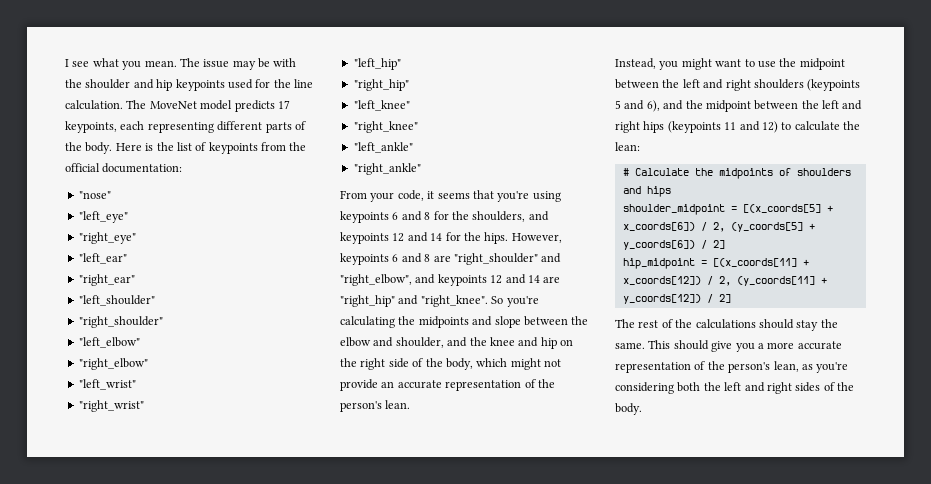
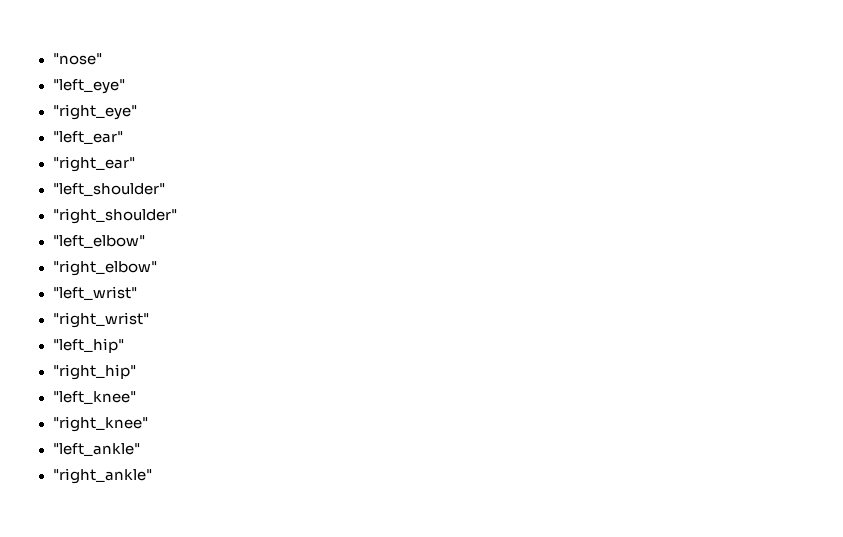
- I see what you mean. The issue may be with the shoulder and hip keypoints used for the line calculation. The MoveNet model predicts 17 keypoints, each representing different parts of the body. Here is the list of keypoints from the official documentation:
- From your code, it seems that you're using keypoints 6 and 8 for the shoulders, and keypoints 12 and 14 for the hips. However, keypoints 6 and 8 are "right_shoulder" and "right_elbow", and keypoints 12 and 14 are "right_hip" and "right_knee". So you're calculating the midpoints and slope between the elbow and shoulder, and the knee and hip on the right side of the body, which might not provide an accurate representation of the person's lean.
- Instead, you might want to use the midpoint between the left and right shoulders (keypoints 5 and 6), and the midpoint between the left and right hips (keypoints 11 and 12) to calculate the lean:
- # Calculate the midpoints of shoulders and hips
- shoulder_midpoint = [(x_coords[5] + x_coords[6]) / 2, (y_coords[5] + y_coords[6]) / 2]
- hip_midpoint = [(x_coords[11] + x_coords[12]) / 2, (y_coords[11] + y_coords[12]) / 2]
- The rest of the calculations should stay the same. This should give you a more accurate representation of the person's lean, as you're considering both the left and right sides of the body.

